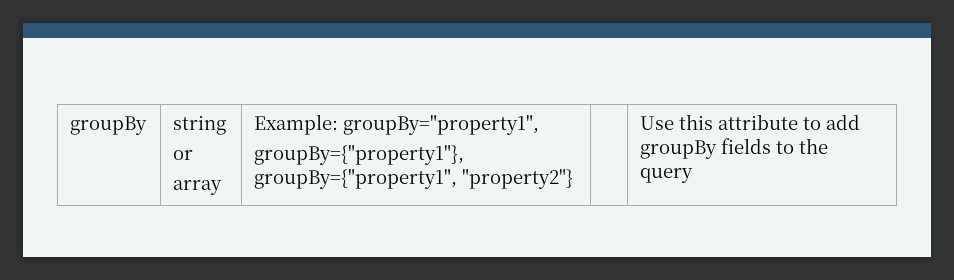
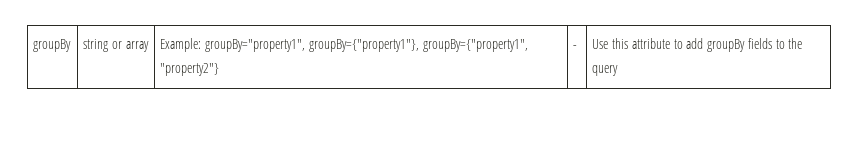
- groupBy | string
- or
- array | Example: groupBy="property1",
- groupBy={"property1"}, groupBy={"property1", "property2"} | | Use this attribute to add groupBy fields to the query
+ groupBy | string or array | Example: groupBy="property1", groupBy={"property1"}, groupBy={"property1", "property2"} | - | Use this attribute to add groupBy fields to the query

